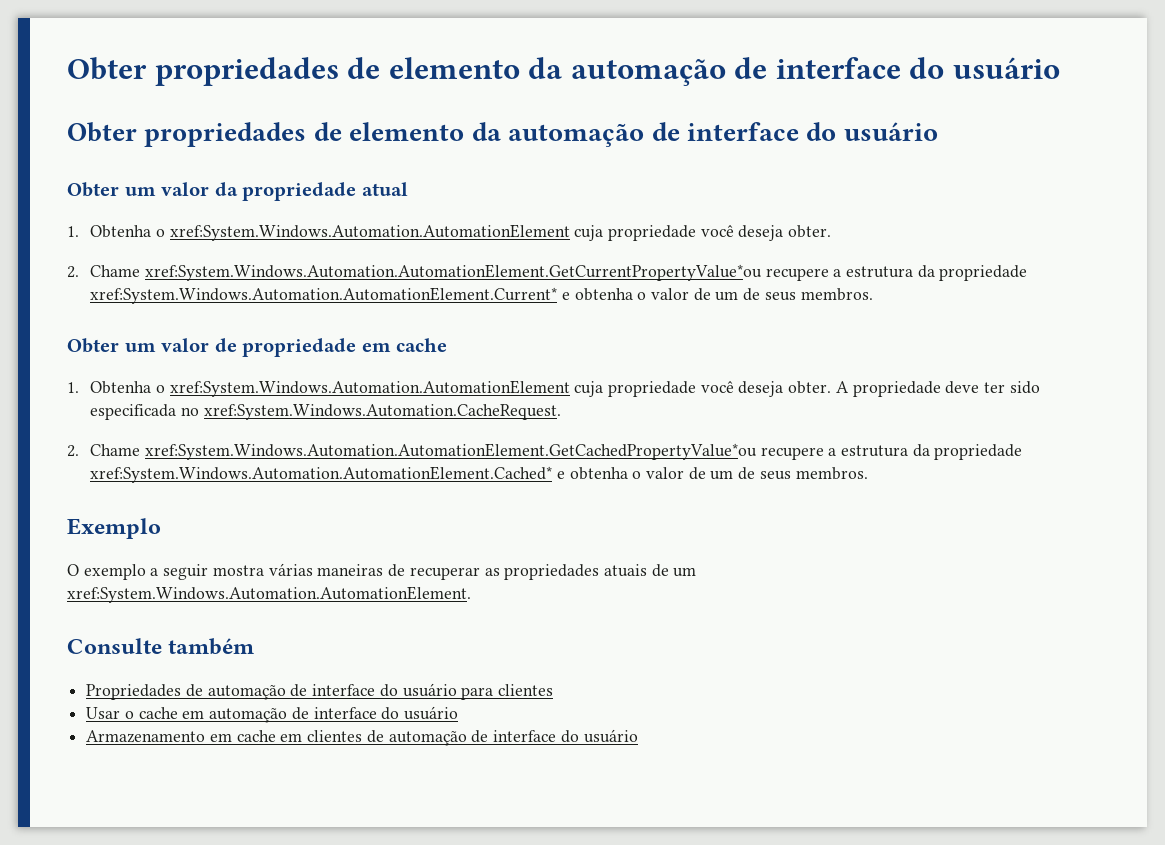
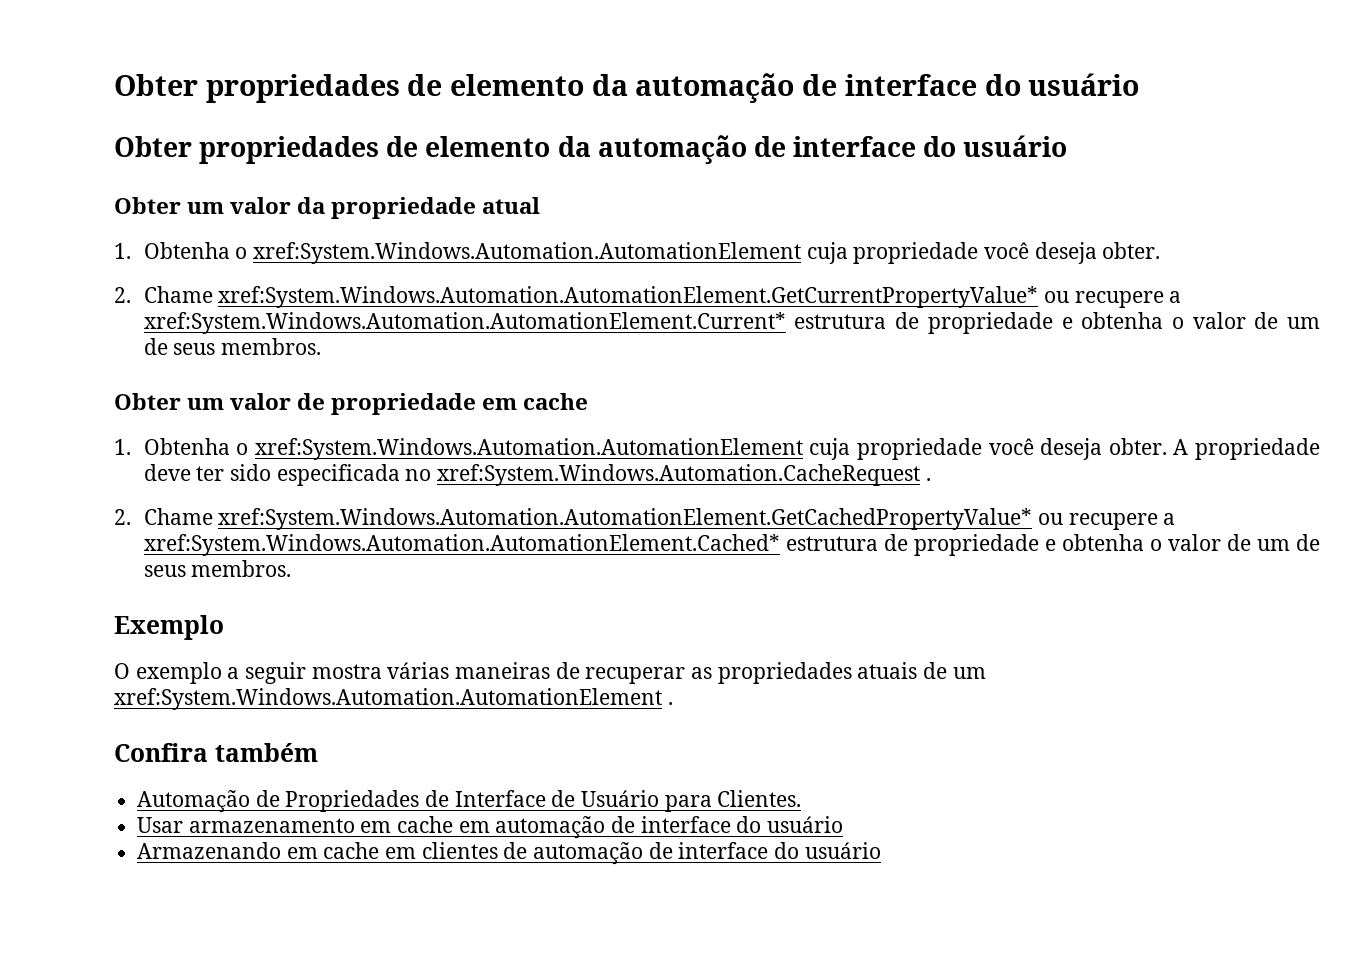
- 2. Chame xref:System.Windows.Automation.AutomationElement.GetCurrentPropertyValue*ou recupere a estrutura da propriedade xref:System.Windows.Automation.AutomationElement.Current* e obtenha o valor de um de seus membros.
+ 2. Chame xref:System.Windows.Automation.AutomationElement.GetCurrentPropertyValue* ou recupere a xref:System.Windows.Automation.AutomationElement.Current* estrutura de propriedade e obtenha o valor de um de seus membros.
- A propriedade deve ter sido especificada no xref:System.Windows.Automation.CacheRequest.
- 2. Chame xref:System.Windows.Automation.AutomationElement.GetCachedPropertyValue*ou recupere a estrutura da propriedade xref:System.Windows.Automation.AutomationElement.Cached* e obtenha o valor de um de seus membros.
+ A propriedade deve ter sido especificada no xref:System.Windows.Automation.CacheRequest .
+ 2. Chame xref:System.Windows.Automation.AutomationElement.GetCachedPropertyValue* ou recupere a xref:System.Windows.Automation.AutomationElement.Cached* estrutura de propriedade e obtenha o valor de um de seus membros.
- O exemplo a seguir mostra várias maneiras de recuperar as propriedades atuais de um xref:System.Windows.Automation.AutomationElement.
- Consulte também
- Propriedades de automação de interface do usuário para clientes
+ O exemplo a seguir mostra várias maneiras de recuperar as propriedades atuais de um xref:System.Windows.Automation.AutomationElement .
+ Confira também
+ Automação de Propriedades de Interface de Usuário para Clientes.
- Usar o cache em automação de interface do usuário
+ Usar armazenamento em cache em automação de interface do usuário
- Armazenamento em cache em clientes de automação de interface do usuário
+ Armazenando em cache em clientes de automação de interface do usuário

